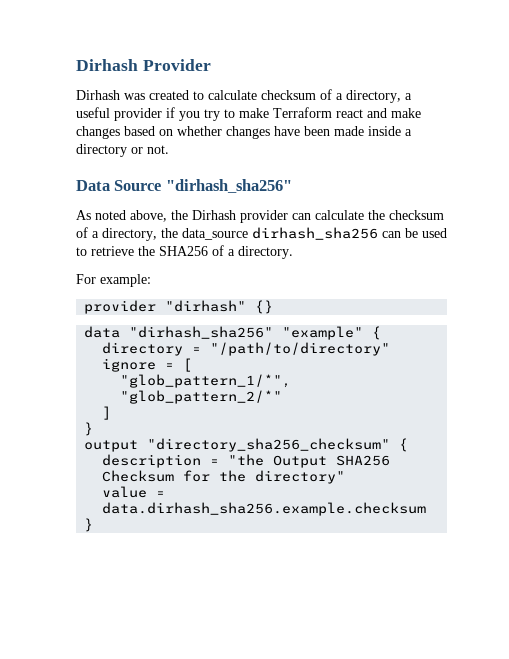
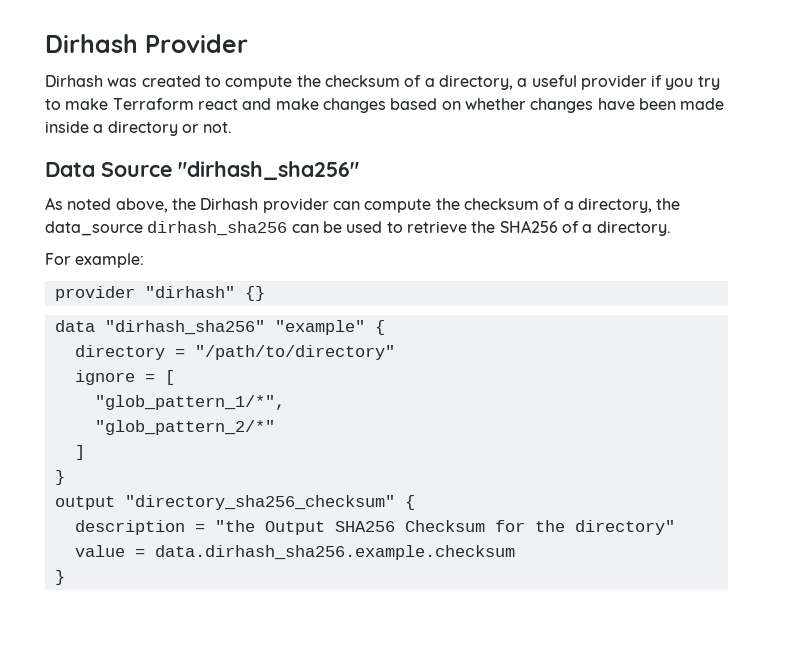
- Dirhash was created to calculate checksum of a directory, a useful provider if you try to make Terraform react and make changes based on whether changes have been made inside a directory or not.
+ Dirhash was created to compute the checksum of a directory, a useful provider if you try to make Terraform react and make changes based on whether changes have been made inside a directory or not.
- As noted above, the Dirhash provider can calculate the checksum of a directory, the data_source dirhash_sha256 can be used to retrieve the SHA256 of a directory.
+ As noted above, the Dirhash provider can compute the checksum of a directory, the data_source dirhash_sha256 can be used to retrieve the SHA256 of a directory.

